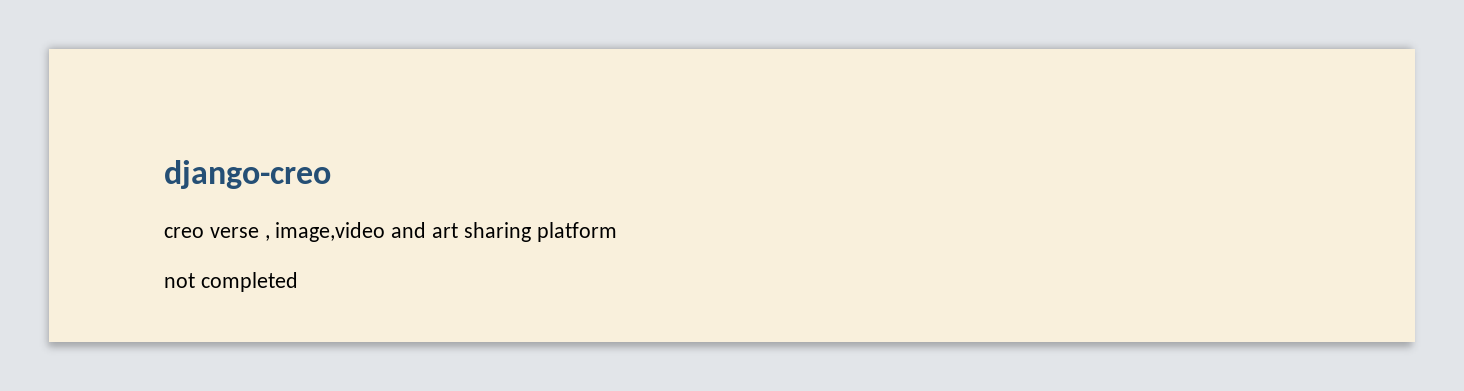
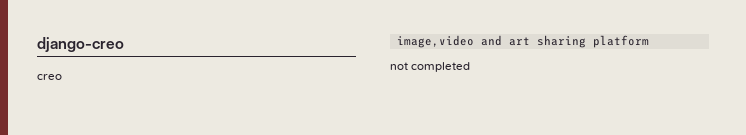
- creo verse , image,video and art sharing platform
+ creo
+ image,video and art sharing platform

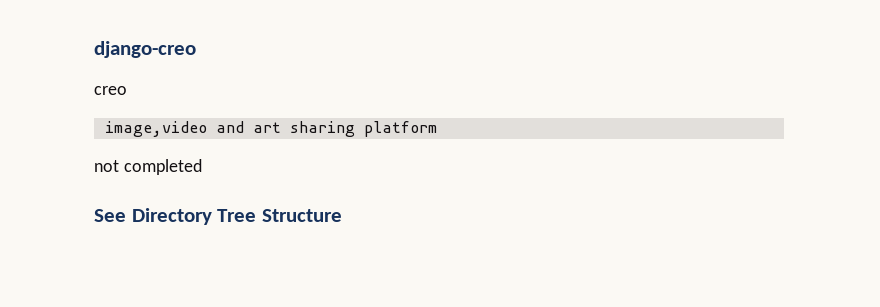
+ See Directory Tree Structure

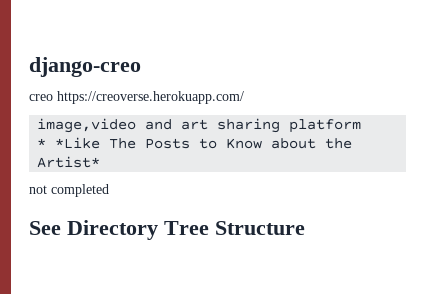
- creo
+ creo https://creoverse.herokuapp.com/
+ * *Like The Posts to Know about the Artist*

